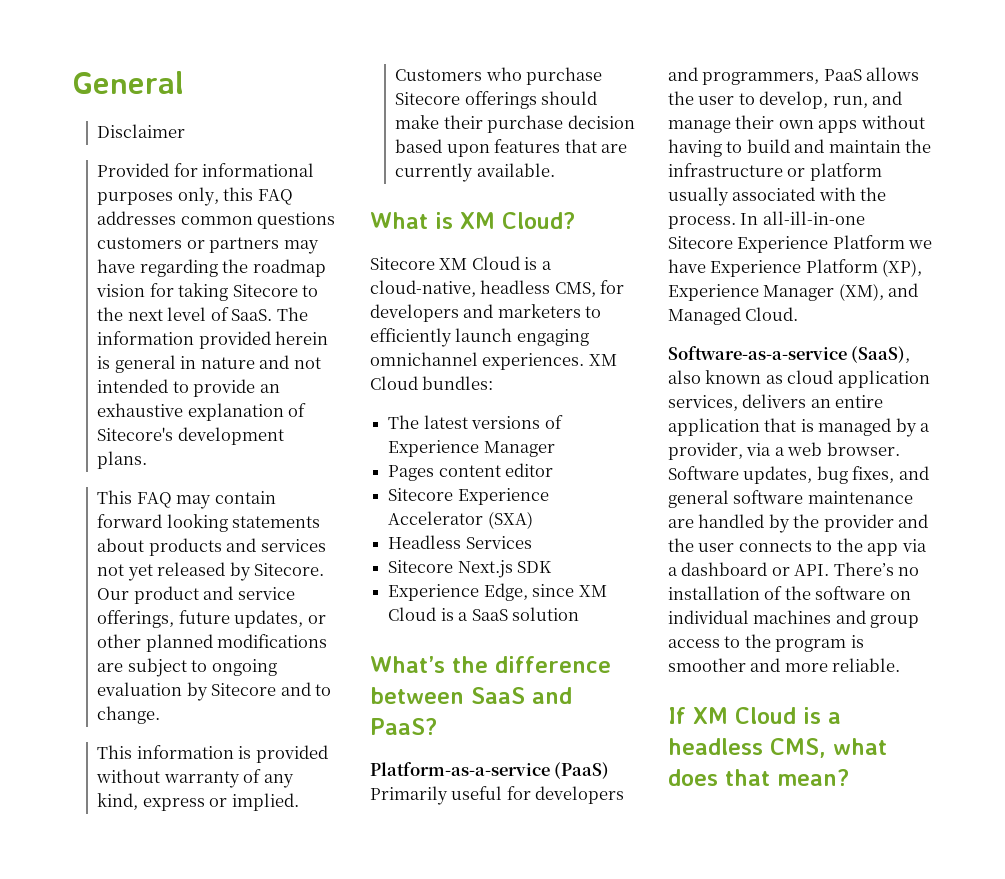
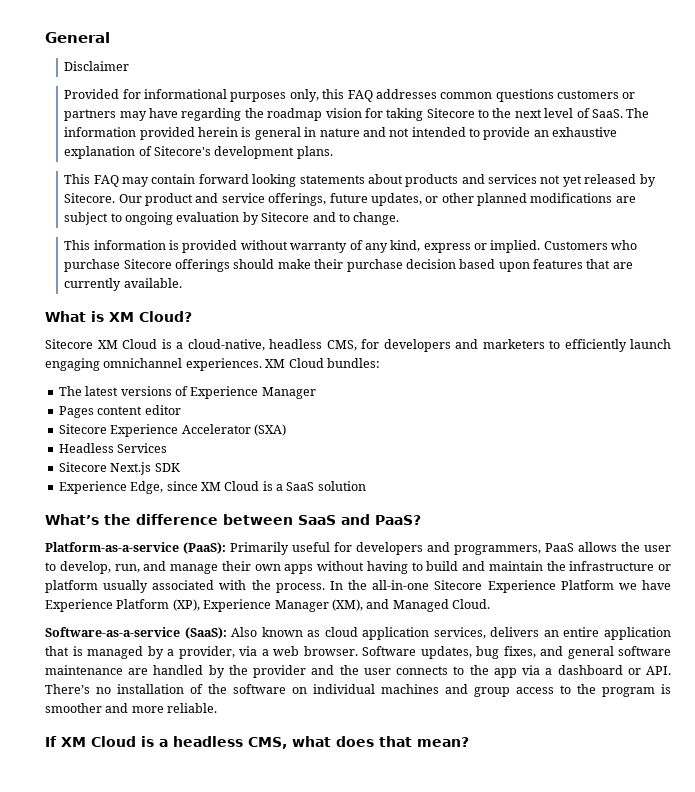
- Platform-as-a-service (PaaS) Primarily useful for developers and programmers, PaaS allows the user to develop, run, and manage their own apps without having to build and maintain the infrastructure or platform usually associated with the process.
+ Platform-as-a-service (PaaS): Primarily useful for developers and programmers, PaaS allows the user to develop, run, and manage their own apps without having to build and maintain the infrastructure or platform usually associated with the process.
- In all-ill-in-one Sitecore Experience Platform we have Experience Platform (XP), Experience Manager (XM), and Managed Cloud.
+ In the all-in-one Sitecore Experience Platform we have Experience Platform (XP), Experience Manager (XM), and Managed Cloud.
- Software-as-a-service (SaaS), also known as cloud application services, delivers an entire application that is managed by a provider, via a web browser.
+ Software-as-a-service (SaaS): Also known as cloud application services, delivers an entire application that is managed by a provider, via a web browser.

